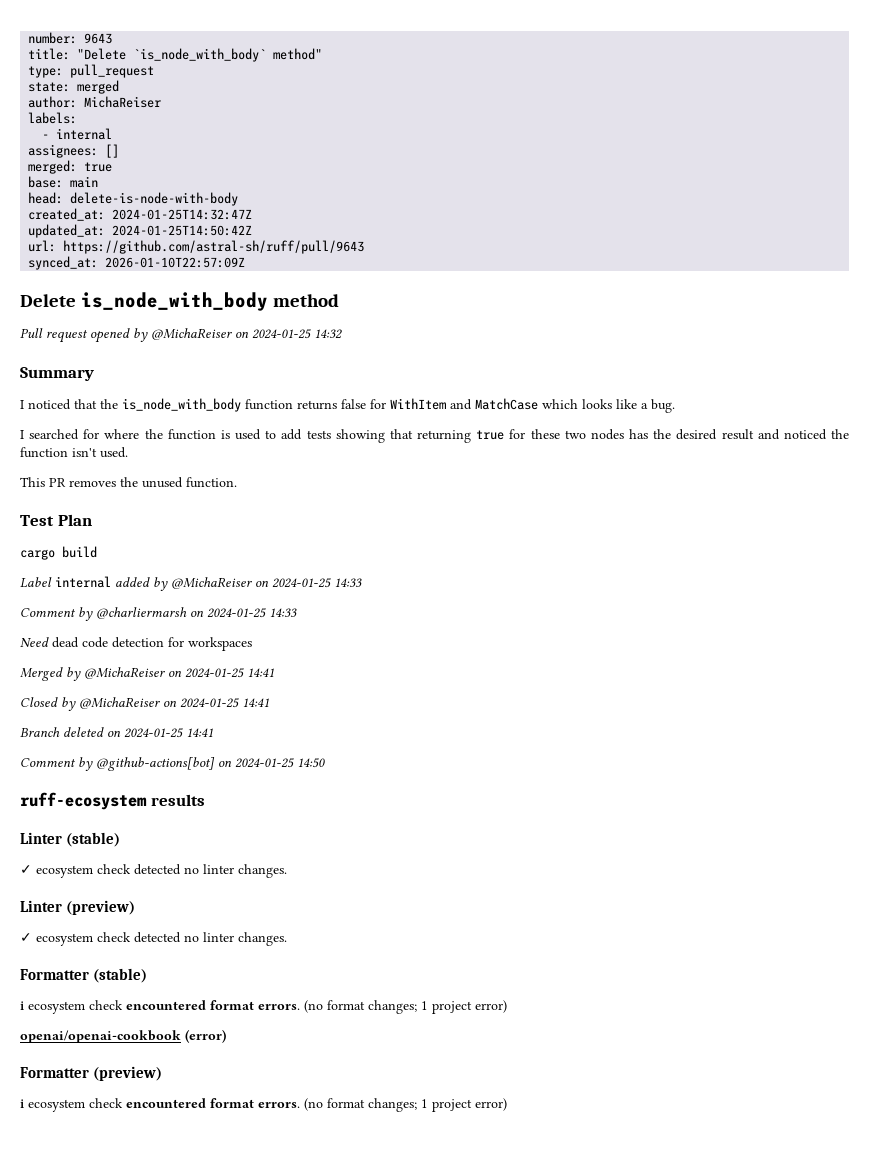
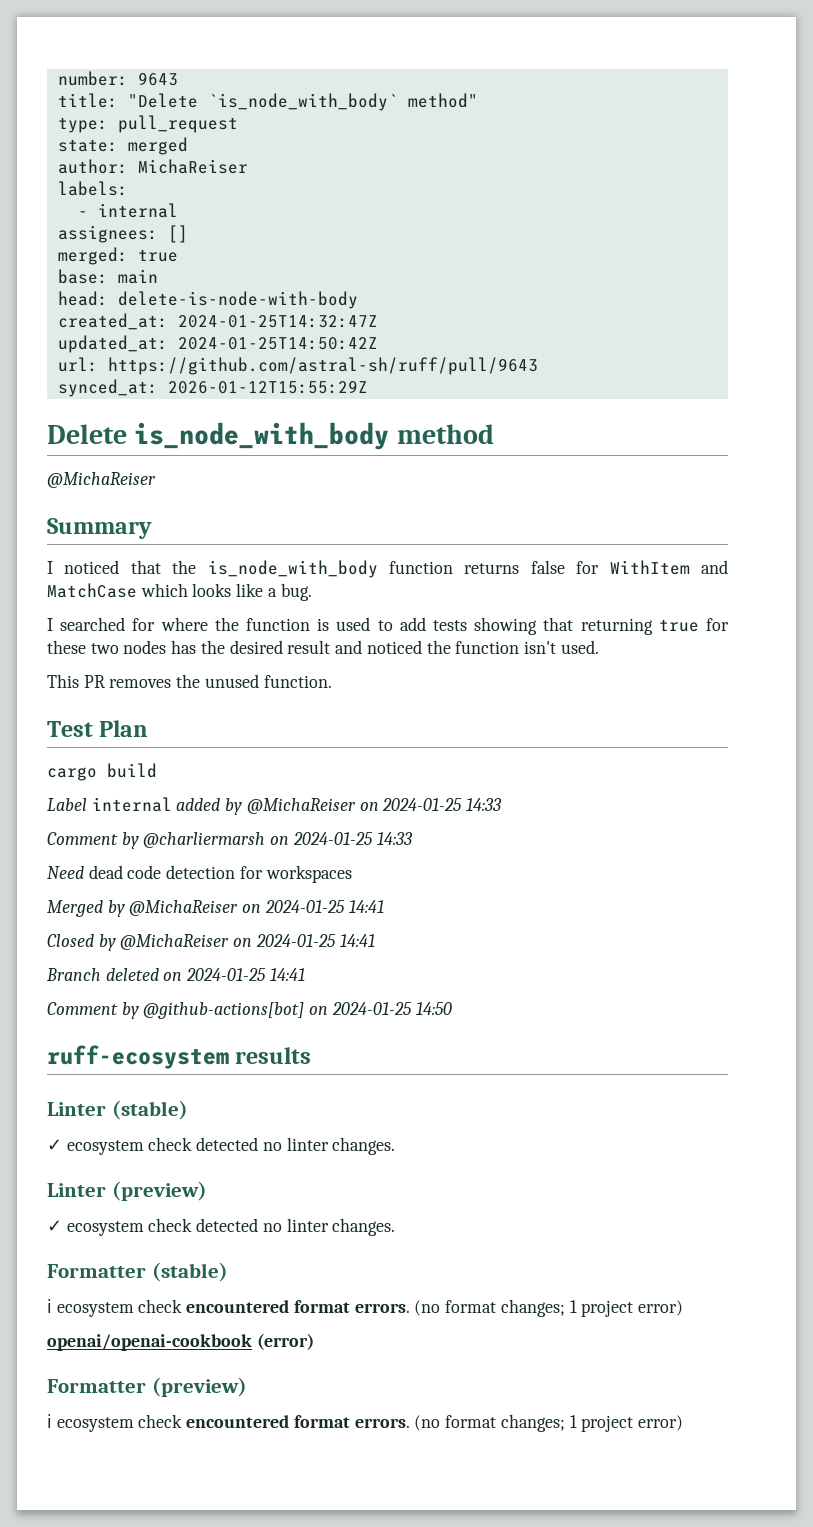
- synced_at: 2026-01-10T22:57:09Z
+ synced_at: 2026-01-12T15:55:29Z
  Delete is_node_with_body method
- Pull request opened by @MichaReiser on 2024-01-25 14:32
+ @MichaReiser

